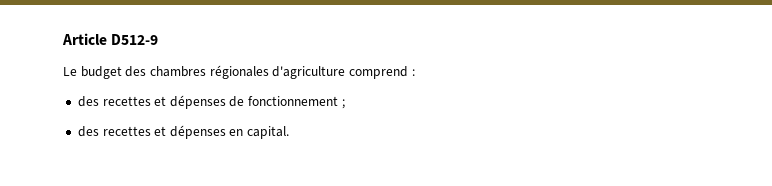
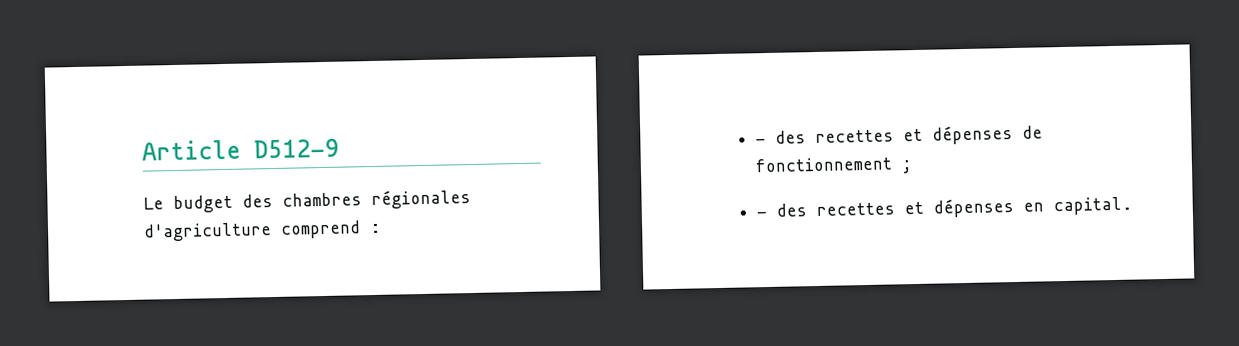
- des recettes et dépenses de fonctionnement ;
+ - des recettes et dépenses de fonctionnement ;
- des recettes et dépenses en capital.
+ - des recettes et dépenses en capital.

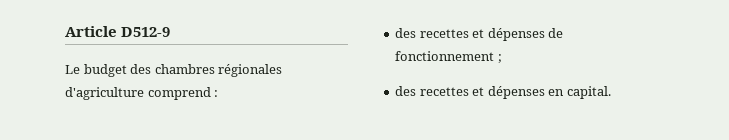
- - des recettes et dépenses de fonctionnement ;
+ des recettes et dépenses de fonctionnement ;
- - des recettes et dépenses en capital.
+ des recettes et dépenses en capital.

